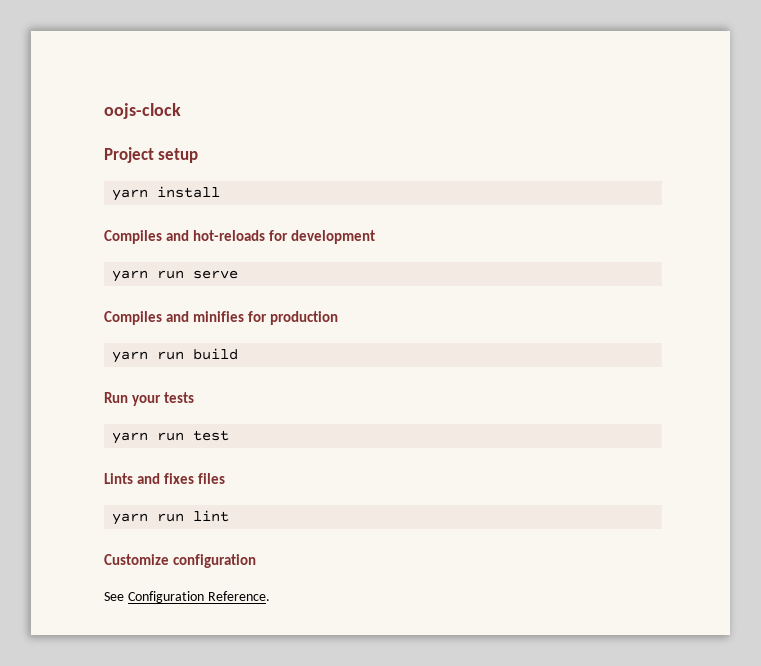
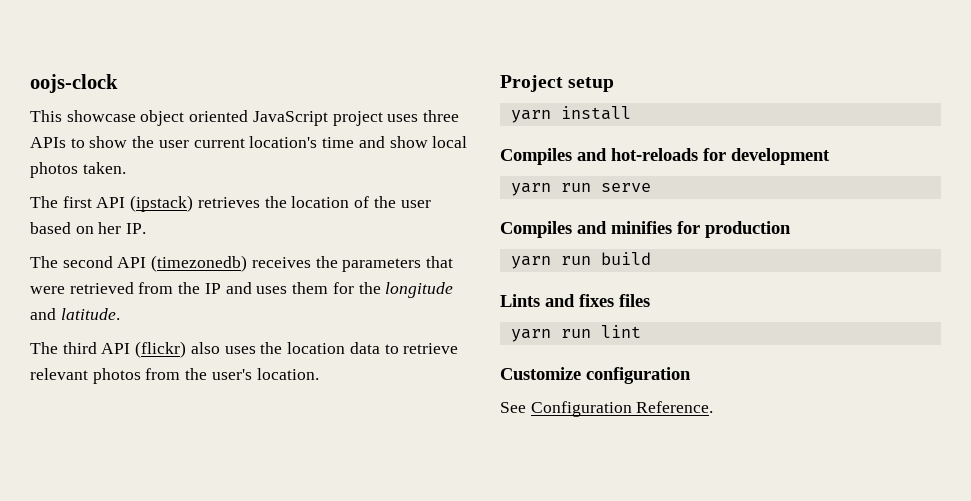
+ This showcase object oriented JavaScript project uses three APIs to show the user current location's time and show local photos taken.
+ The first API (ipstack) retrieves the location of the user based on her IP.
+ The second API (timezonedb) receives the parameters that were retrieved from the IP and uses them for the longitude and latitude.
+ The third API (flickr) also uses the location data to retrieve relevant photos from the user's location.
- Run your tests
- yarn run test

